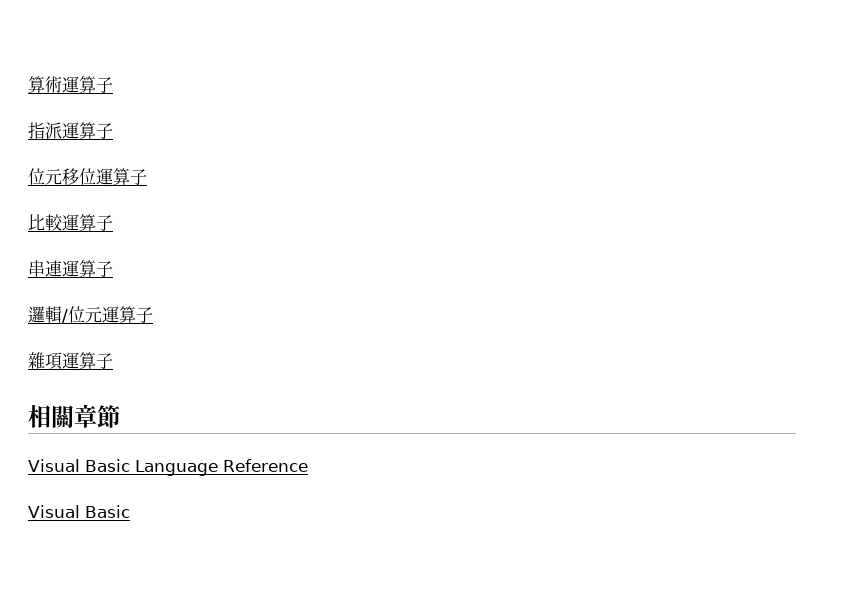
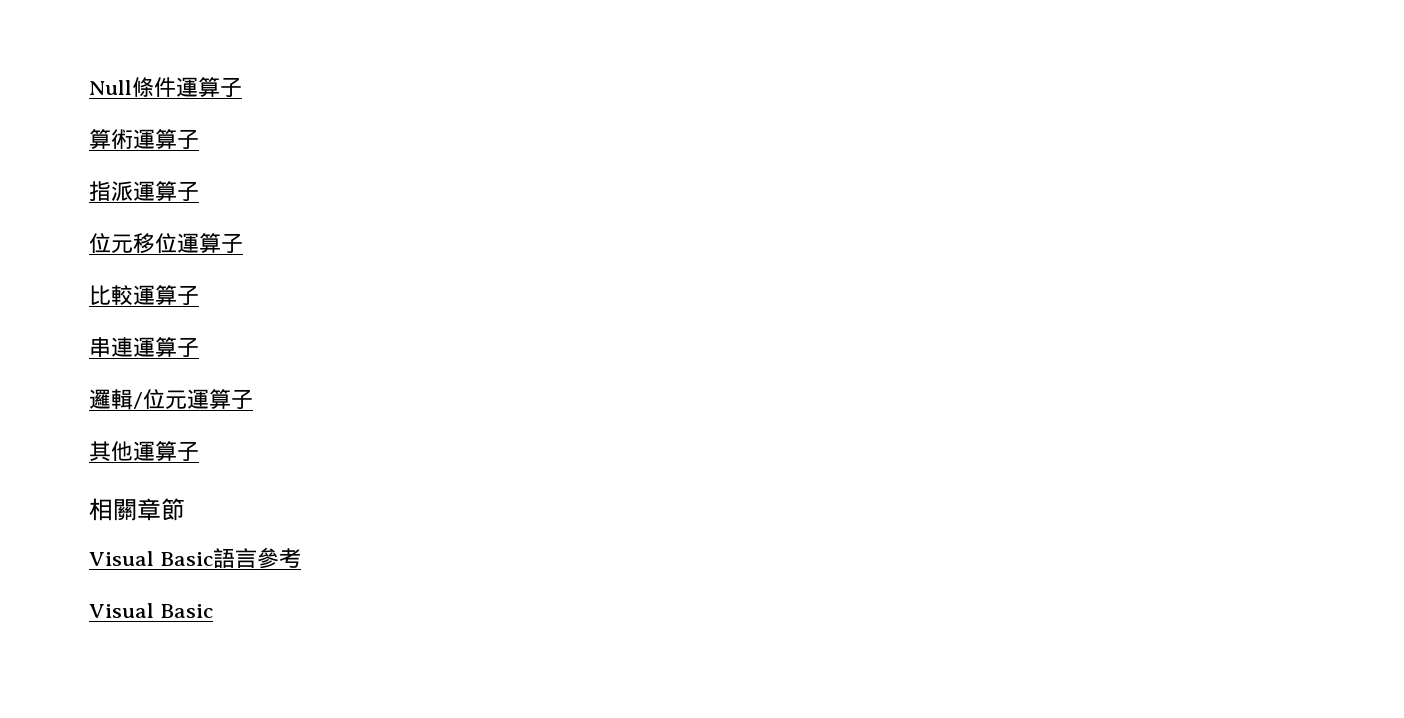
+ Null條件運算子
- 雜項運算子
+ 其他運算子
- Visual Basic Language Reference
+ Visual Basic語言參考

